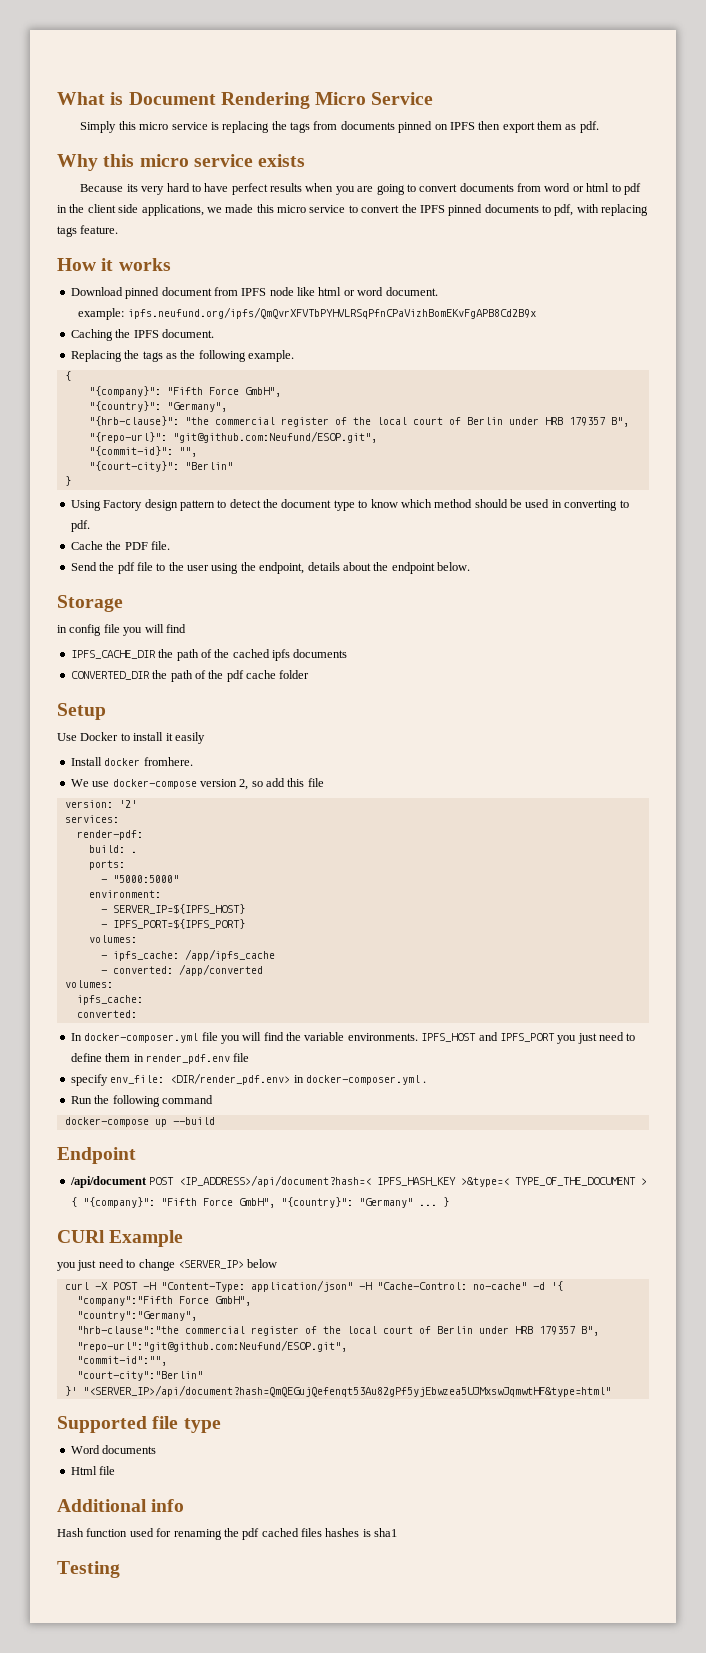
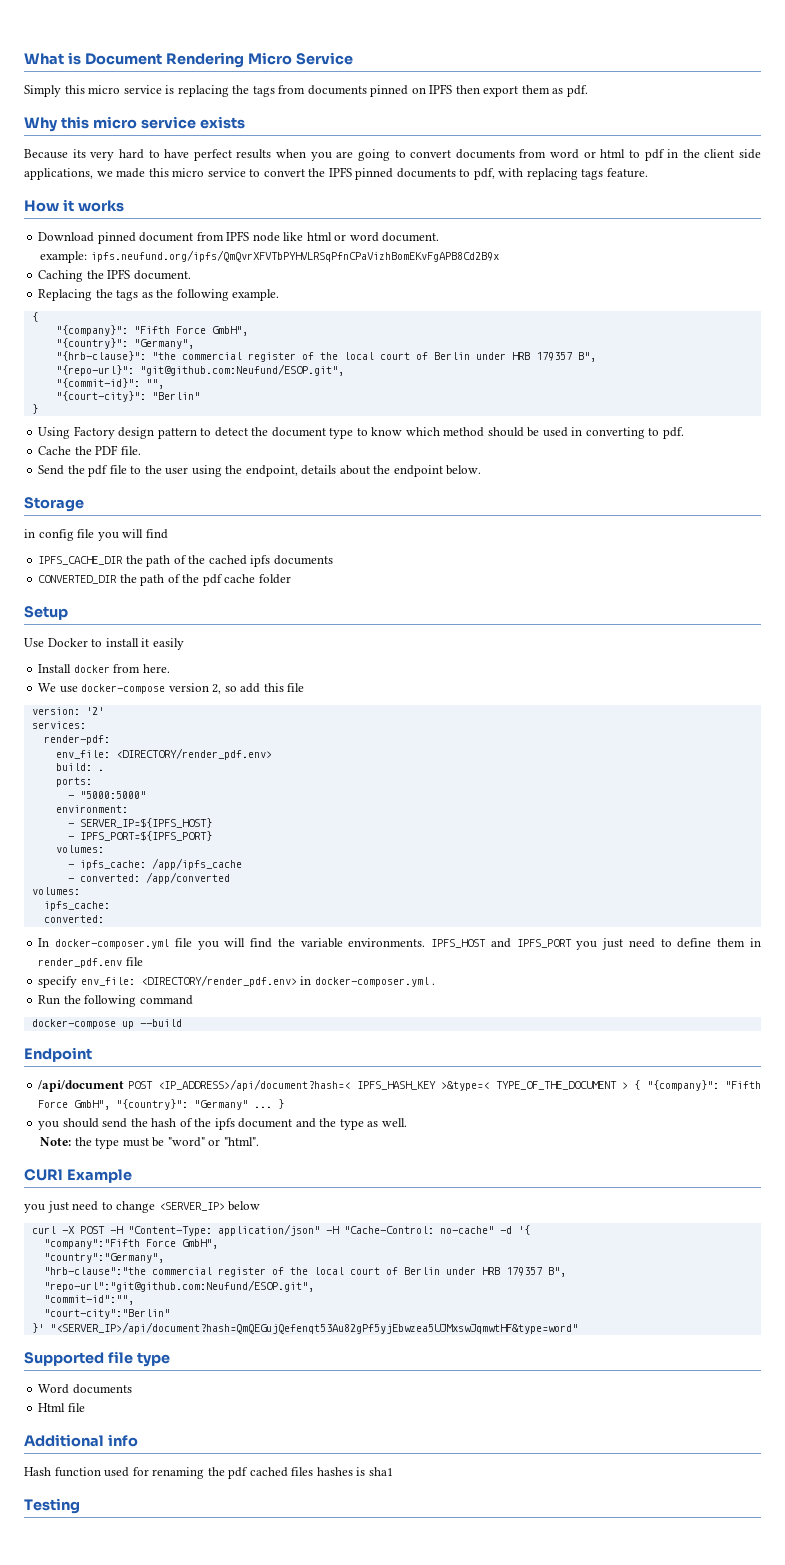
- Install docker fromhere.
+ Install docker from here.
  render-pdf:
+ env_file: <DIRECTORY/render_pdf.env>
- specify env_file: <DIR/render_pdf.env> in docker-composer.yml .
+ specify env_file: <DIRECTORY/render_pdf.env> in docker-composer.yml .
+ you should send the hash of the ipfs document and the type as well.
+ Note: the type must be "word" or "html".
- }' "<SERVER_IP>/api/document?hash=QmQEGujQefenqt53Au82gPf5yjEbwzea5UJMxswJqmwtHF&type=html"
+ }' "<SERVER_IP>/api/document?hash=QmQEGujQefenqt53Au82gPf5yjEbwzea5UJMxswJqmwtHF&type=word"

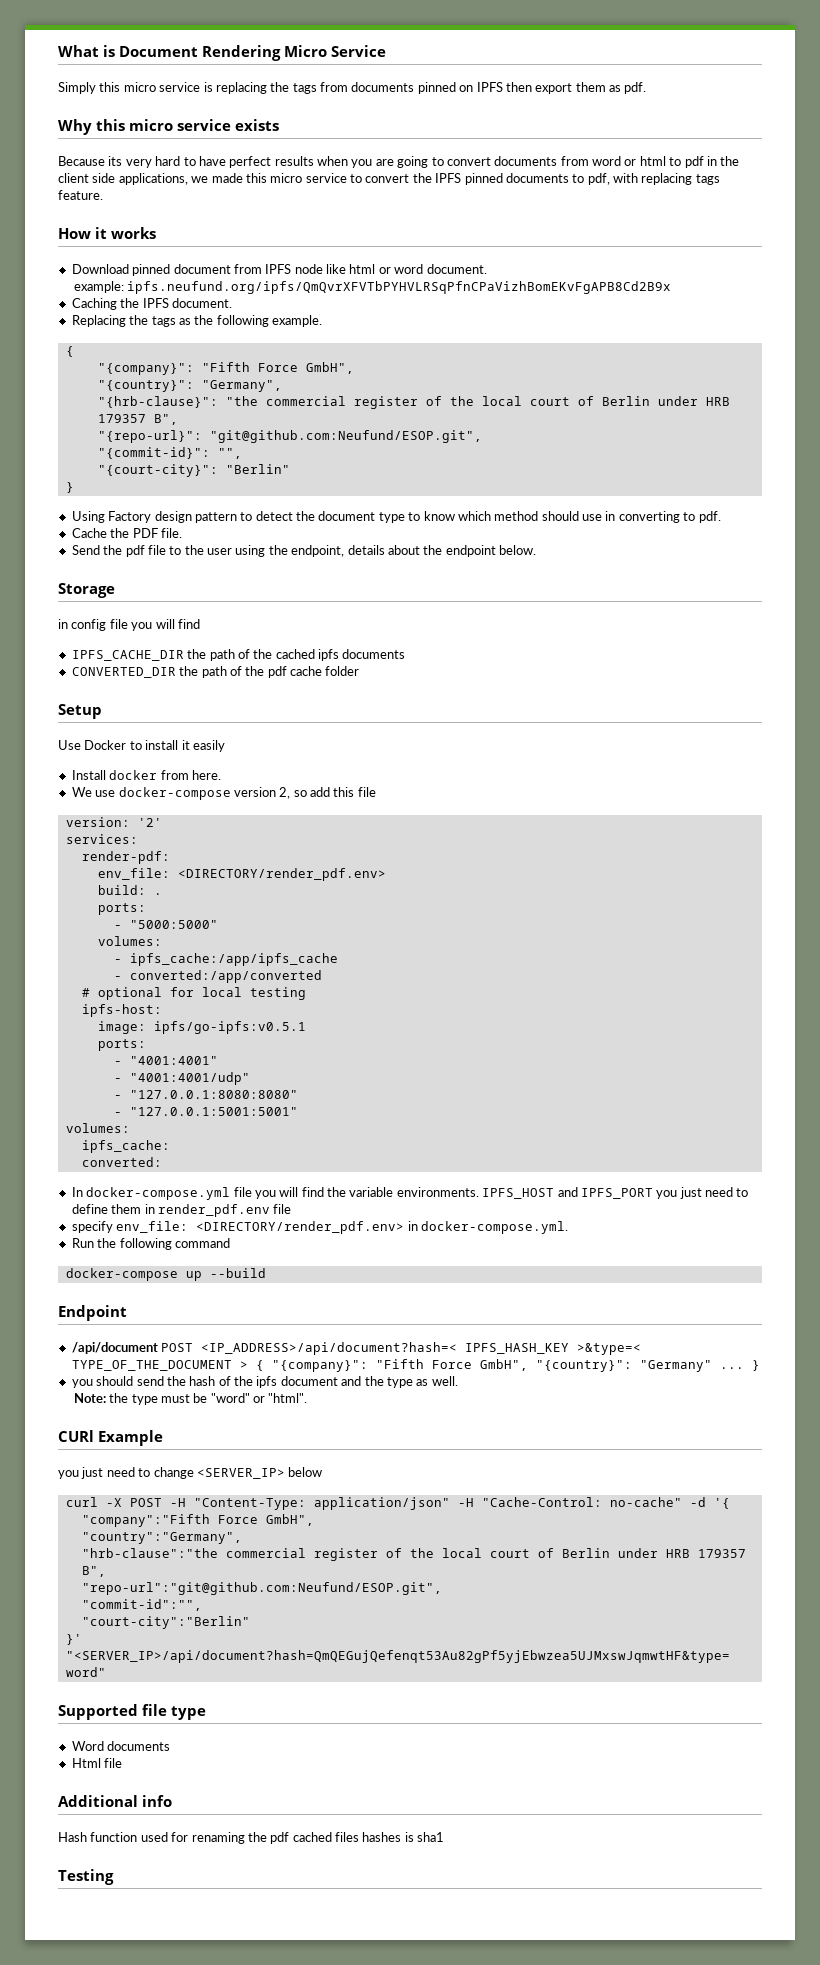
- Using Factory design pattern to detect the document type to know which method should be used in converting to pdf.
+ Using Factory design pattern to detect the document type to know which method should use in converting to pdf.
- environment:
- - SERVER_IP=${IPFS_HOST}
- - IPFS_PORT=${IPFS_PORT}
- - ipfs_cache: /app/ipfs_cache
- - converted: /app/converted
+ - ipfs_cache:/app/ipfs_cache
+ - converted:/app/converted
+ # optional for local testing
+ ipfs-host:
+ image: ipfs/go-ipfs:v0.5.1
+ ports:
+ - "4001:4001"
+ - "4001:4001/udp"
+ - "127.0.0.1:8080:8080"
+ - "127.0.0.1:5001:5001"
- In docker-composer.yml file you will find the variable environments.
+ In docker-compose.yml file you will find the variable environments.
- specify env_file: <DIRECTORY/render_pdf.env> in docker-composer.yml .
+ specify env_file: <DIRECTORY/render_pdf.env> in docker-compose.yml.

